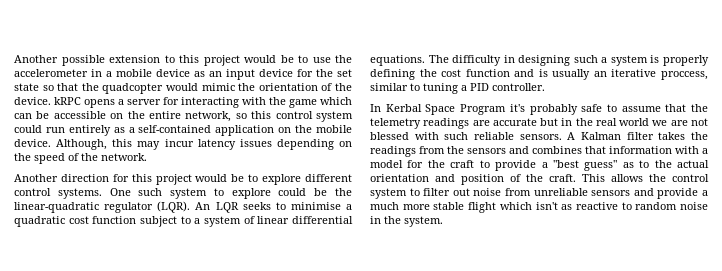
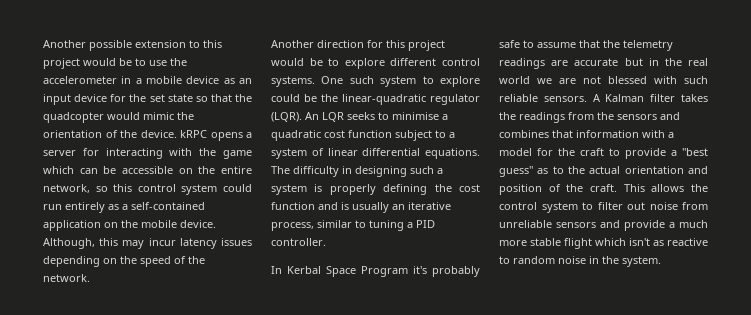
- The difficulty in designing such a system is properly defining the cost function and is usually an iterative proccess, similar to tuning a PID controller.
+ The difficulty in designing such a system is properly defining the cost function and is usually an iterative process, similar to tuning a PID controller.

